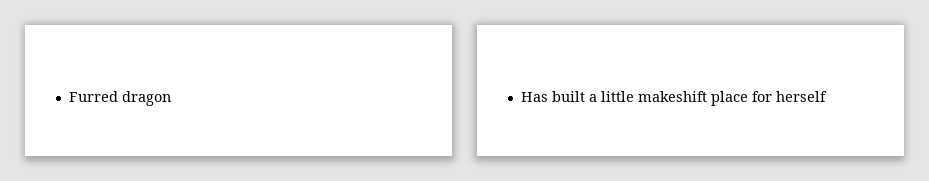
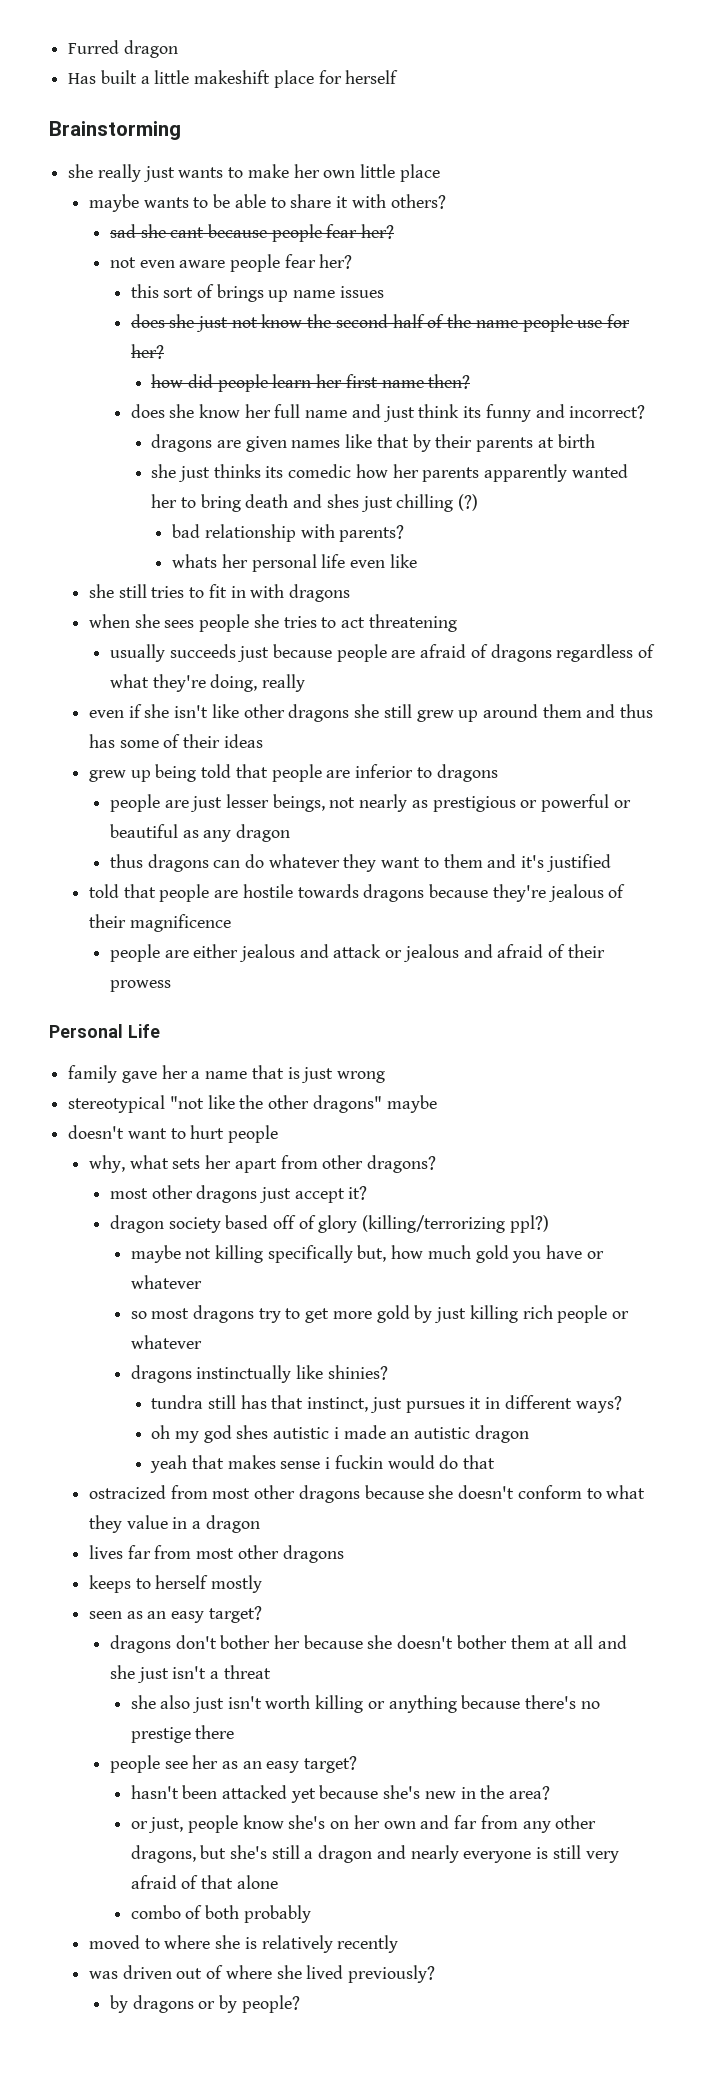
+ Brainstorming
+ she really just wants to make her own little place
+ maybe wants to be able to share it with others?
+ sad she cant because people fear her?
+ not even aware people fear her?
+ this sort of brings up name issues
+ does she just not know the second half of the name people use for her?
+ how did people learn her first name then?
+ does she know her full name and just think its funny and incorrect?
+ dragons are given names like that by their parents at birth
+ she just thinks its comedic how her parents apparently wanted her to bring death and shes just chilling (?)
+ bad relationship with parents?
+ whats her personal life even like
+ she still tries to fit in with dragons
+ when she sees people she tries to act threatening
+ usually succeeds just because people are afraid of dragons regardless of what they're doing, really
+ even if she isn't like other dragons she still grew up around them and thus has some of their ideas
+ grew up being told that people are inferior to dragons
+ people are just lesser beings, not nearly as prestigious or powerful or beautiful as any dragon
+ thus dragons can do whatever they want to them and it's justified
+ told that people are hostile towards dragons because they're jealous of their magnificence
+ people are either jealous and attack or jealous and afraid of their prowess
+ Personal Life
+ family gave her a name that is just wrong
+ stereotypical "not like the other dragons" maybe
+ doesn't want to hurt people
+ why, what sets her apart from other dragons?
+ most other dragons just accept it?
+ dragon society based off of glory (killing/terrorizing ppl?)
+ maybe not killing specifically but, how much gold you have or whatever
+ so most dragons try to get more gold by just killing rich people or whatever
+ dragons instinctually like shinies?
+ tundra still has that instinct, just pursues it in different ways?
+ oh my god shes autistic i made an autistic dragon
+ yeah that makes sense i fuckin would do that
+ ostracized from most other dragons because she doesn't conform to what they value in a dragon
+ lives far from most other dragons
+ keeps to herself mostly
+ seen as an easy target?
+ dragons don't bother her because she doesn't bother them at all and she just isn't a threat
+ she also just isn't worth killing or anything because there's no prestige there
+ people see her as an easy target?
+ hasn't been attacked yet because she's new in the area?
+ or just, people know she's on her own and far from any other dragons, but she's still a dragon and nearly everyone is still very afraid of that alone
+ combo of both probably
+ moved to where she is relatively recently
+ was driven out of where she lived previously?
+ by dragons or by people?

